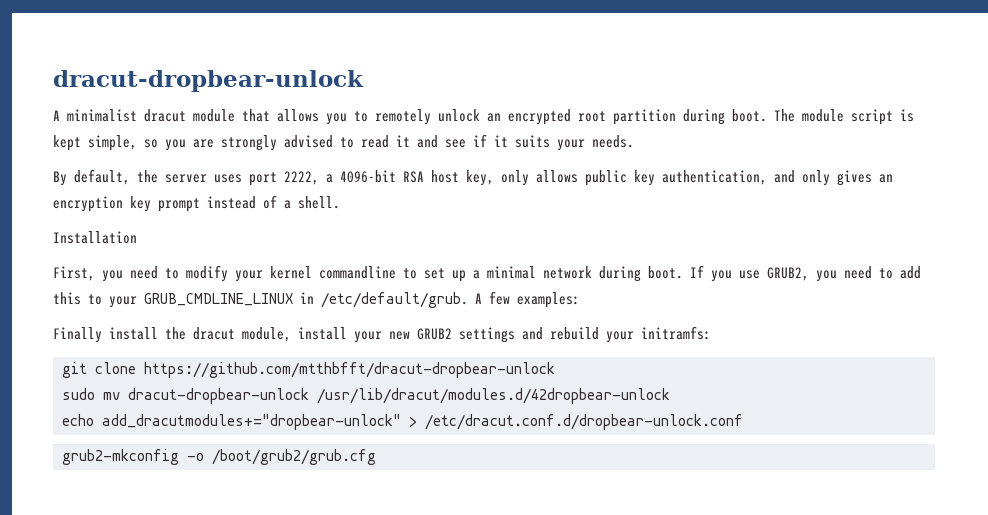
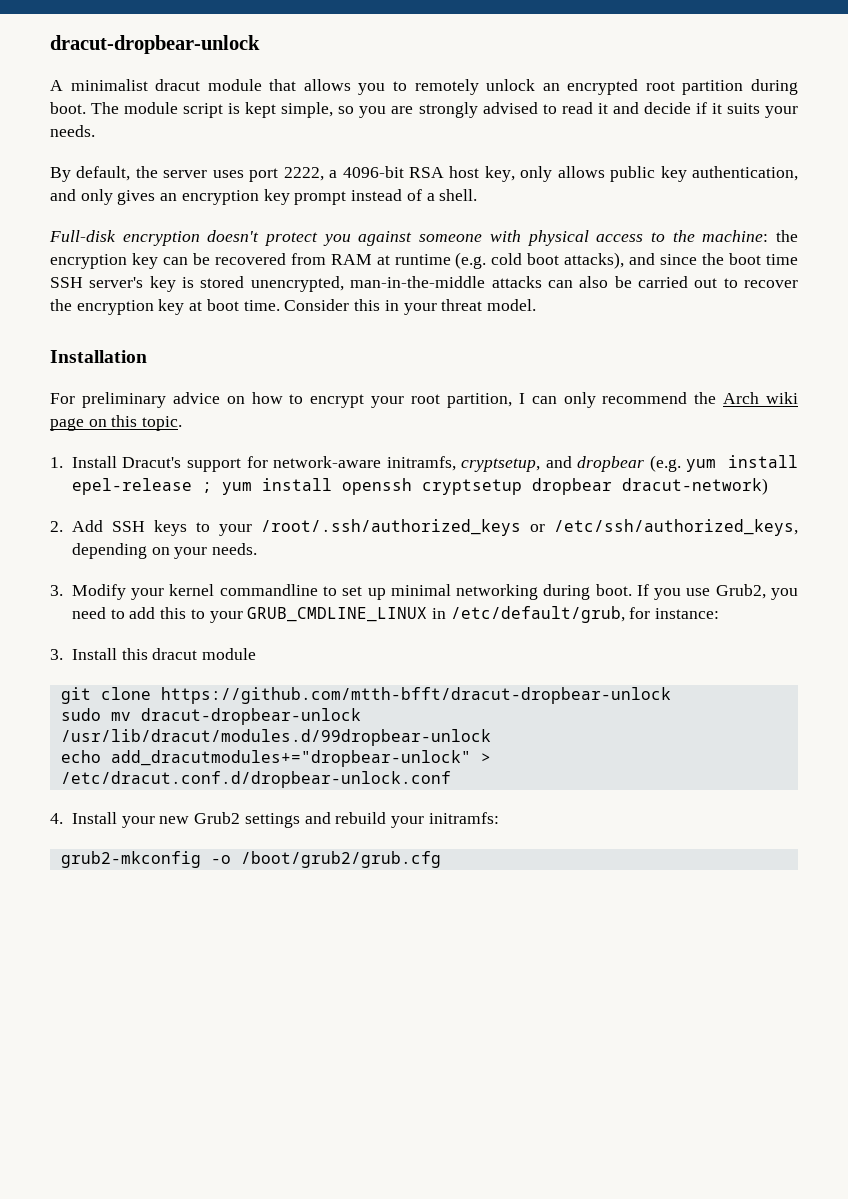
- The module script is kept simple, so you are strongly advised to read it and see if it suits your needs.
+ The module script is kept simple, so you are strongly advised to read it and decide if it suits your needs.
+ Full-disk encryption doesn't protect you against someone with physical access to the machine: the encryption key can be recovered from RAM at runtime (e.g. cold boot attacks), and since the boot time SSH server's key is stored unencrypted, man-in-the-middle attacks can also be carried out to recover the encryption key at boot time. Consider this in your threat model.
  Installation
- First, you need to modify your kernel commandline to set up a minimal network during boot.
+ For preliminary advice on how to encrypt your root partition, I can only recommend the Arch wiki page on this topic.
+ 1. Install Dracut's support for network-aware initramfs, cryptsetup, and dropbear (e.g. yum install epel-release ; yum install openssh cryptsetup dropbear dracut-network)
+ 2. Add SSH keys to your /root/.ssh/authorized_keys or /etc/ssh/authorized_keys, depending on your needs.
+ 3. Modify your kernel commandline to set up minimal networking during boot.
- If you use GRUB2, you need to add this to your GRUB_CMDLINE_LINUX in /etc/default/grub. A few examples:
- Finally install the dracut module, install your new GRUB2 settings and rebuild your initramfs:
+ If you use Grub2, you need to add this to your GRUB_CMDLINE_LINUX in /etc/default/grub, for instance:
+ 3. Install this dracut module
+ git clone https://github.com/mtth-bfft/dracut-dropbear-unlock
+ sudo mv dracut-dropbear-unlock /usr/lib/dracut/modules.d/99dropbear-unlock
+ echo add_dracutmodules+="dropbear-unlock" > /etc/dracut.conf.d/dropbear-unlock.conf
+ 4. Install your new Grub2 settings and rebuild your initramfs:
- git clone https://github.com/mtthbfft/dracut-dropbear-unlock
- sudo mv dracut-dropbear-unlock /usr/lib/dracut/modules.d/42dropbear-unlock
- echo add_dracutmodules+="dropbear-unlock" > /etc/dracut.conf.d/dropbear-unlock.conf

